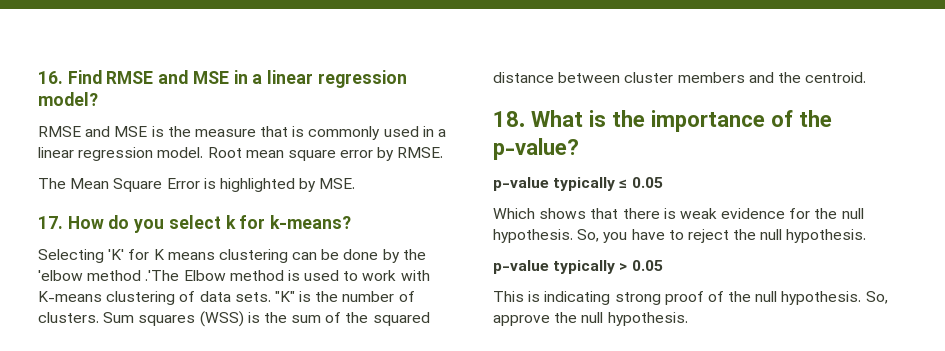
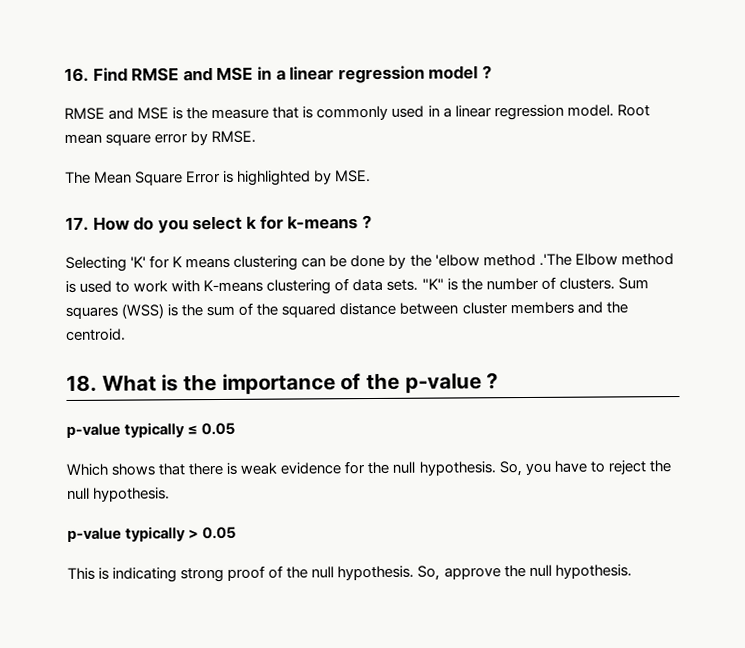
- 16. Find RMSE and MSE in a linear regression model?
+ 16. Find RMSE and MSE in a linear regression model ?
- 17. How do you select k for k-means?
+ 17. How do you select k for k-means ?
- 18. What is the importance of the p-value?
+ 18. What is the importance of the p-value ?

